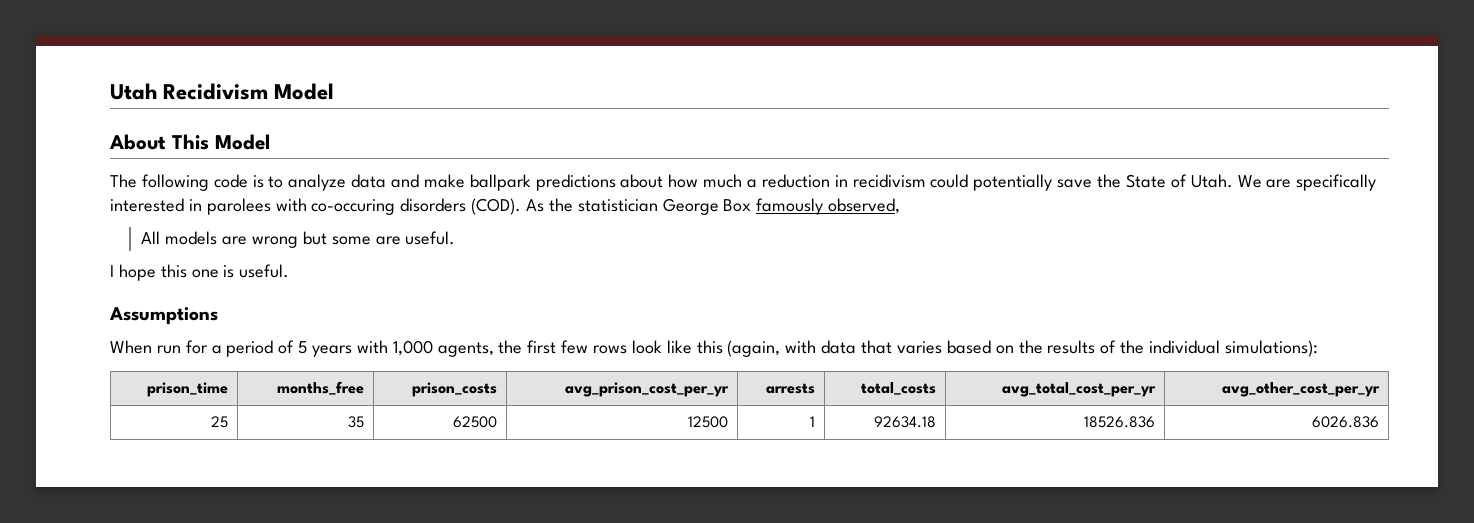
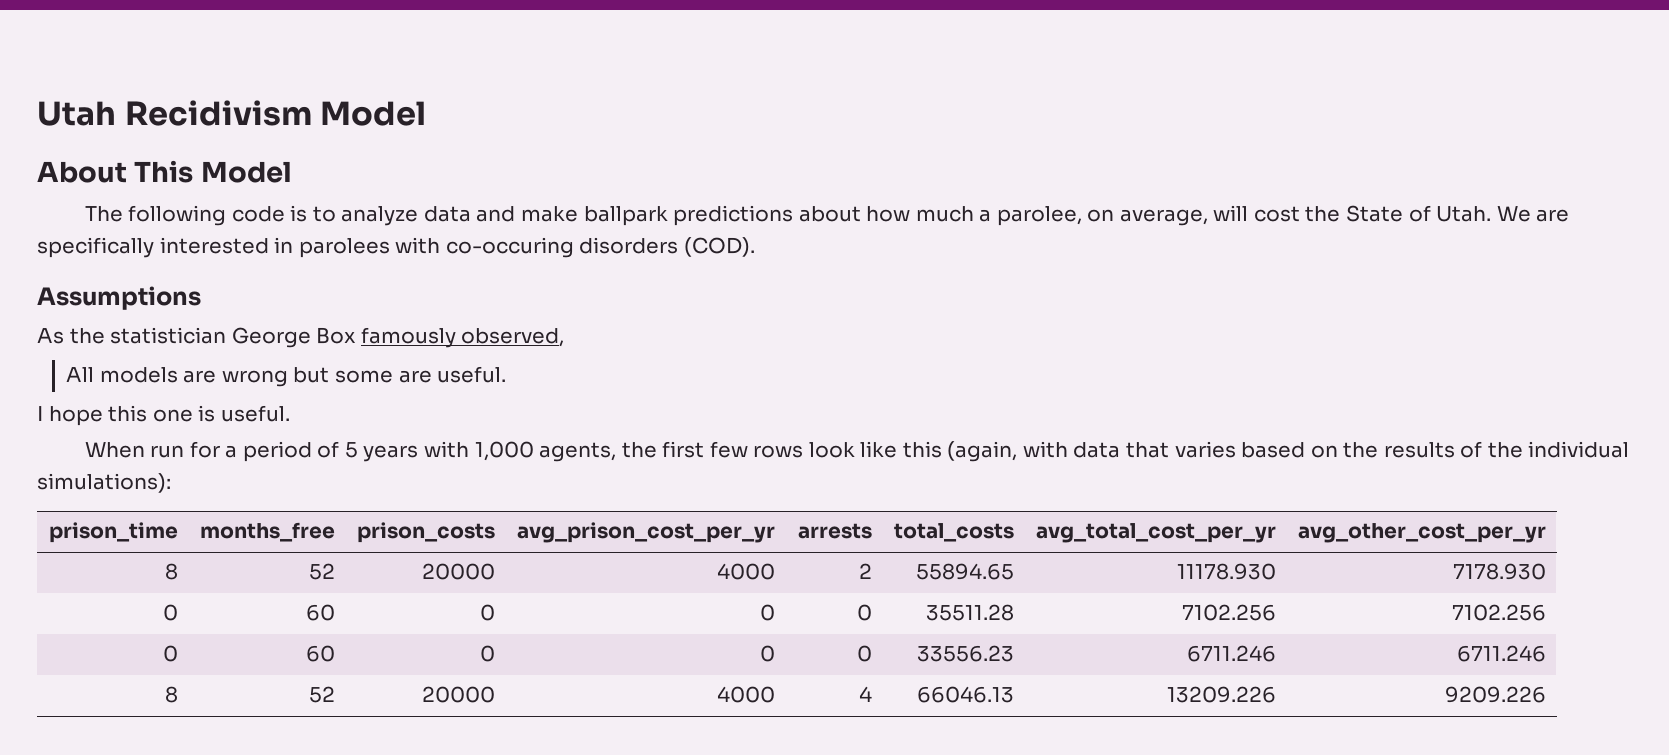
- The following code is to analyze data and make ballpark predictions about how much a reduction in recidivism could potentially save the State of Utah.
+ The following code is to analyze data and make ballpark predictions about how much a parolee, on average, will cost the State of Utah.
- We are specifically interested in parolees with co-occuring disorders (COD). As the statistician George Box famously observed,
+ We are specifically interested in parolees with co-occuring disorders (COD).
+ Assumptions
+ As the statistician George Box famously observed,
- Assumptions
- 25 | 35 | 62500 | 12500 | 1 | 92634.18 | 18526.836 | 6026.836
+ 8 | 52 | 20000 | 4000 | 2 | 55894.65 | 11178.930 | 7178.930
+ 0 | 60 | 0 | 0 | 0 | 35511.28 | 7102.256 | 7102.256
+ 0 | 60 | 0 | 0 | 0 | 33556.23 | 6711.246 | 6711.246
+ 8 | 52 | 20000 | 4000 | 4 | 66046.13 | 13209.226 | 9209.226

